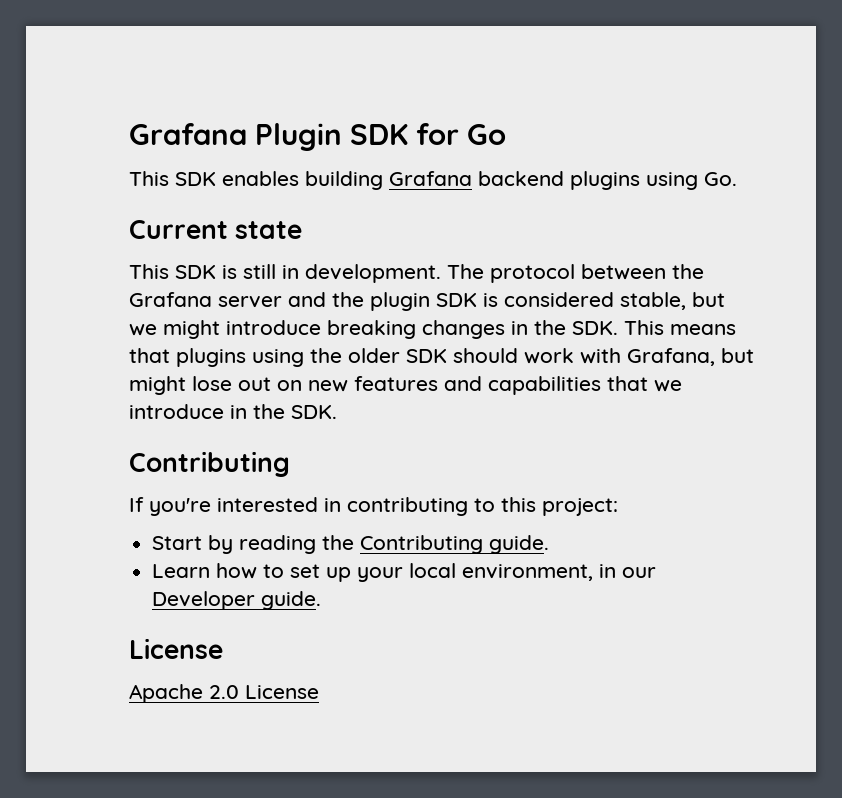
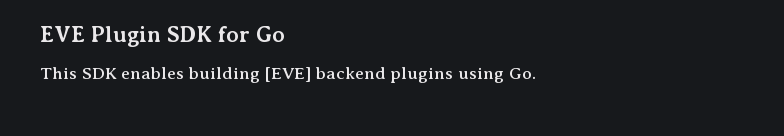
- Grafana Plugin SDK for Go
+ EVE Plugin SDK for Go
- This SDK enables building Grafana backend plugins using Go.
+ This SDK enables building [EVE] backend plugins using Go.
- Current state
- This SDK is still in development. The protocol between the Grafana server and the plugin SDK is considered stable, but we might introduce breaking changes in the SDK. This means that plugins using the older SDK should work with Grafana, but might lose out on new features and capabilities that we introduce in the SDK.
- Contributing
- If you're interested in contributing to this project:
- Start by reading the Contributing guide.
- Learn how to set up your local environment, in our Developer guide.
- License
- Apache 2.0 License

